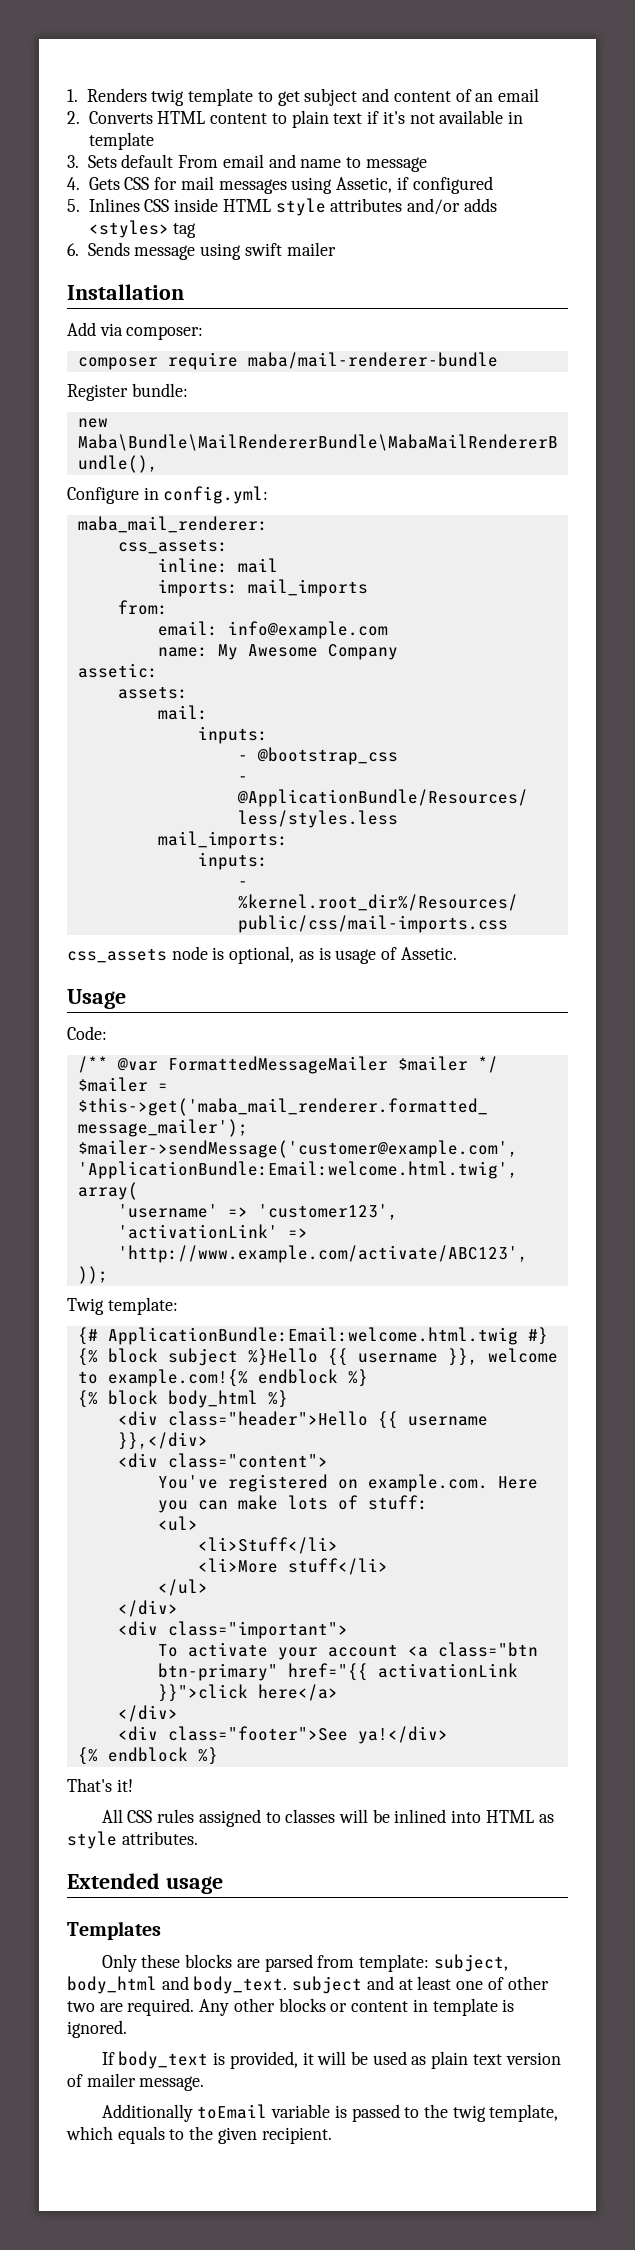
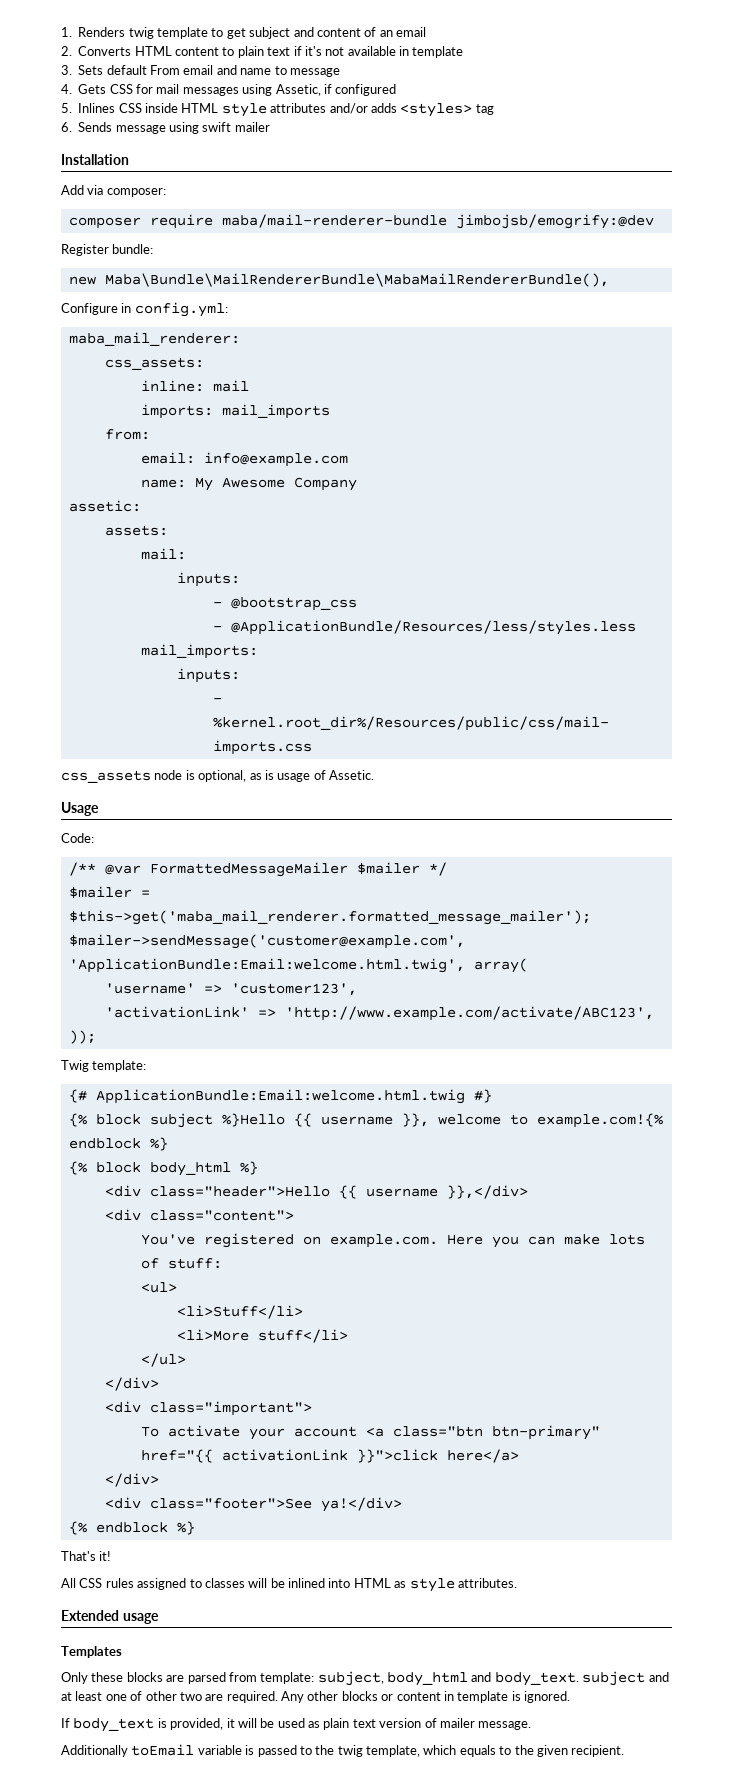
- composer require maba/mail-renderer-bundle
+ composer require maba/mail-renderer-bundle jimbojsb/emogrify:@dev

